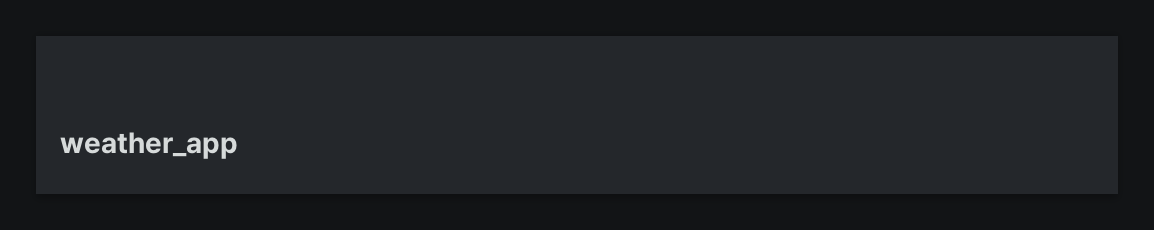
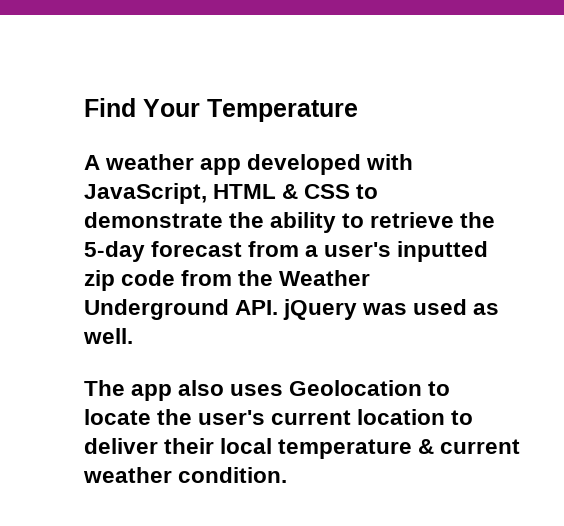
- weather_app
+ Find Your Temperature
+ A weather app developed with JavaScript, HTML & CSS to demonstrate the ability to retrieve the 5-day forecast from a user's inputted zip code from the Weather Underground API. jQuery was used as well.
+ The app also uses Geolocation to locate the user's current location to deliver their local temperature & current weather condition.

